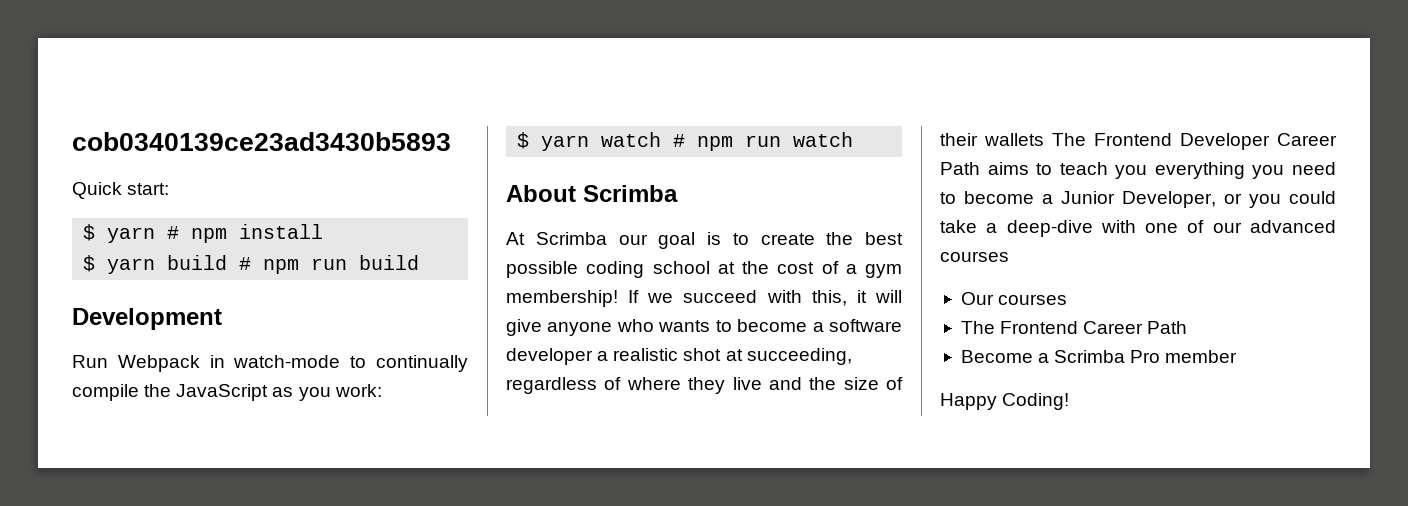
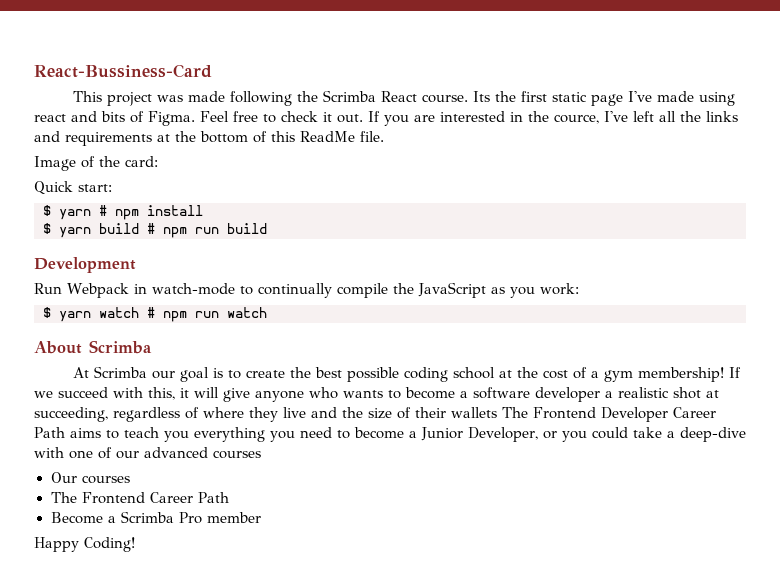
- cob0340139ce23ad3430b5893
+ React-Bussiness-Card
+ This project was made following the Scrimba React course. Its the first static page I've made using react and bits of Figma. Feel free to check it out. If you are interested in the cource, I've left all the links and requirements at the bottom of this ReadMe file.
+ Image of the card:

